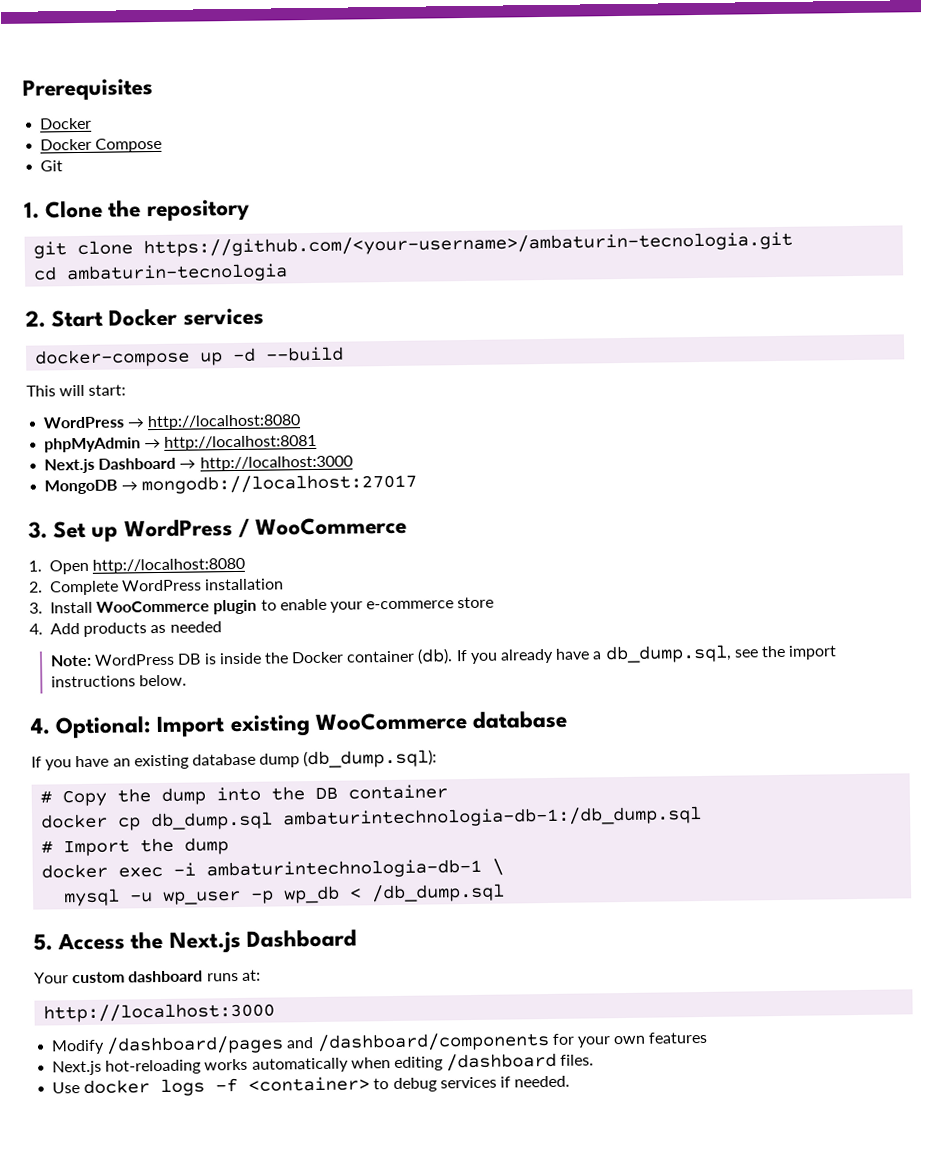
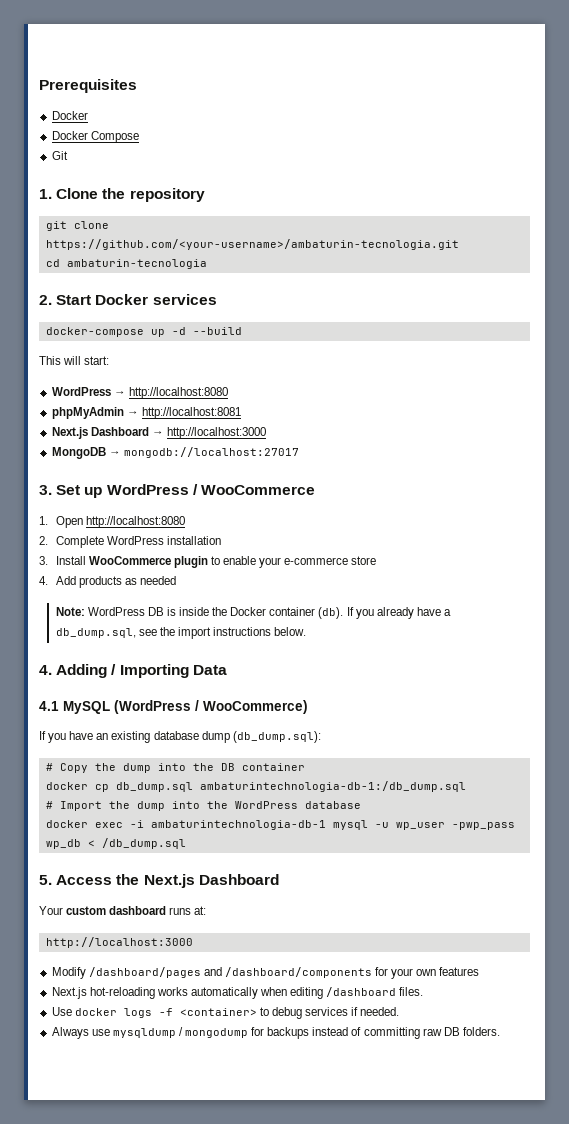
- 4. Optional: Import existing WooCommerce database
+ 4. Adding / Importing Data
+ 4.1 MySQL (WordPress / WooCommerce)
- # Import the dump
+ # Import the dump into the WordPress database
- docker exec -i ambaturintechnologia-db-1 \
- mysql -u wp_user -p wp_db < /db_dump.sql
+ docker exec -i ambaturintechnologia-db-1 mysql -u wp_user -pwp_pass wp_db < /db_dump.sql
+ Always use mysqldump / mongodump for backups instead of committing raw DB folders.

